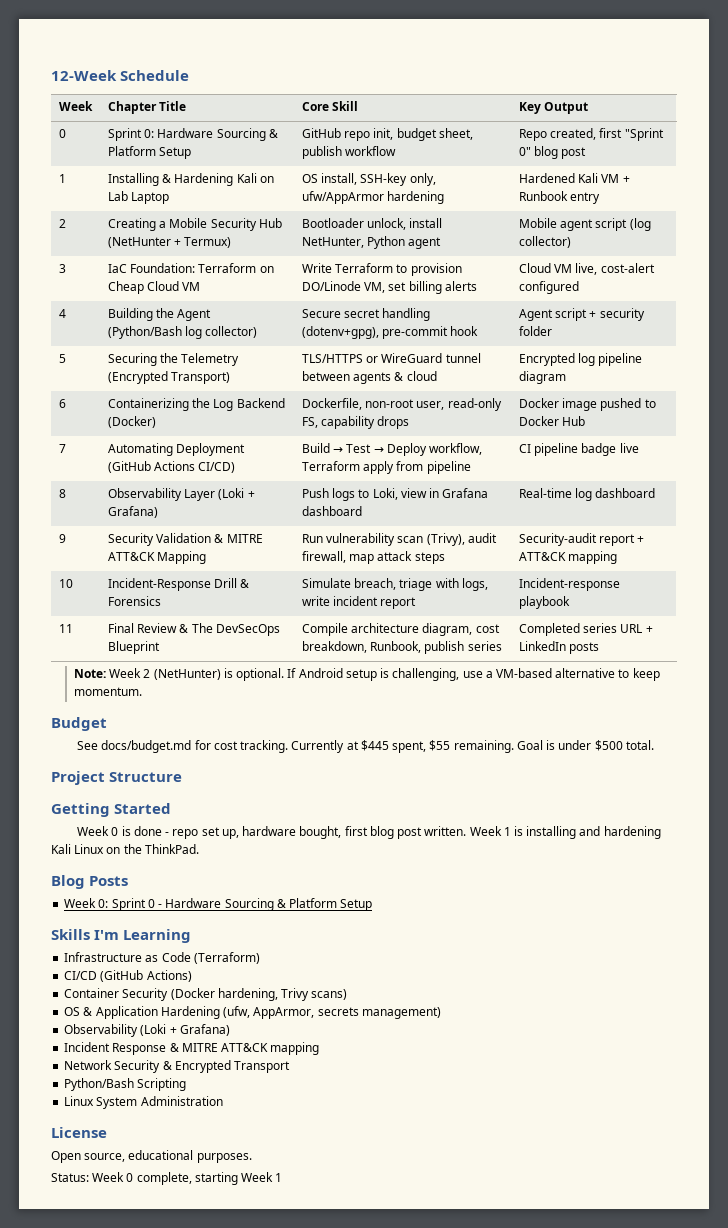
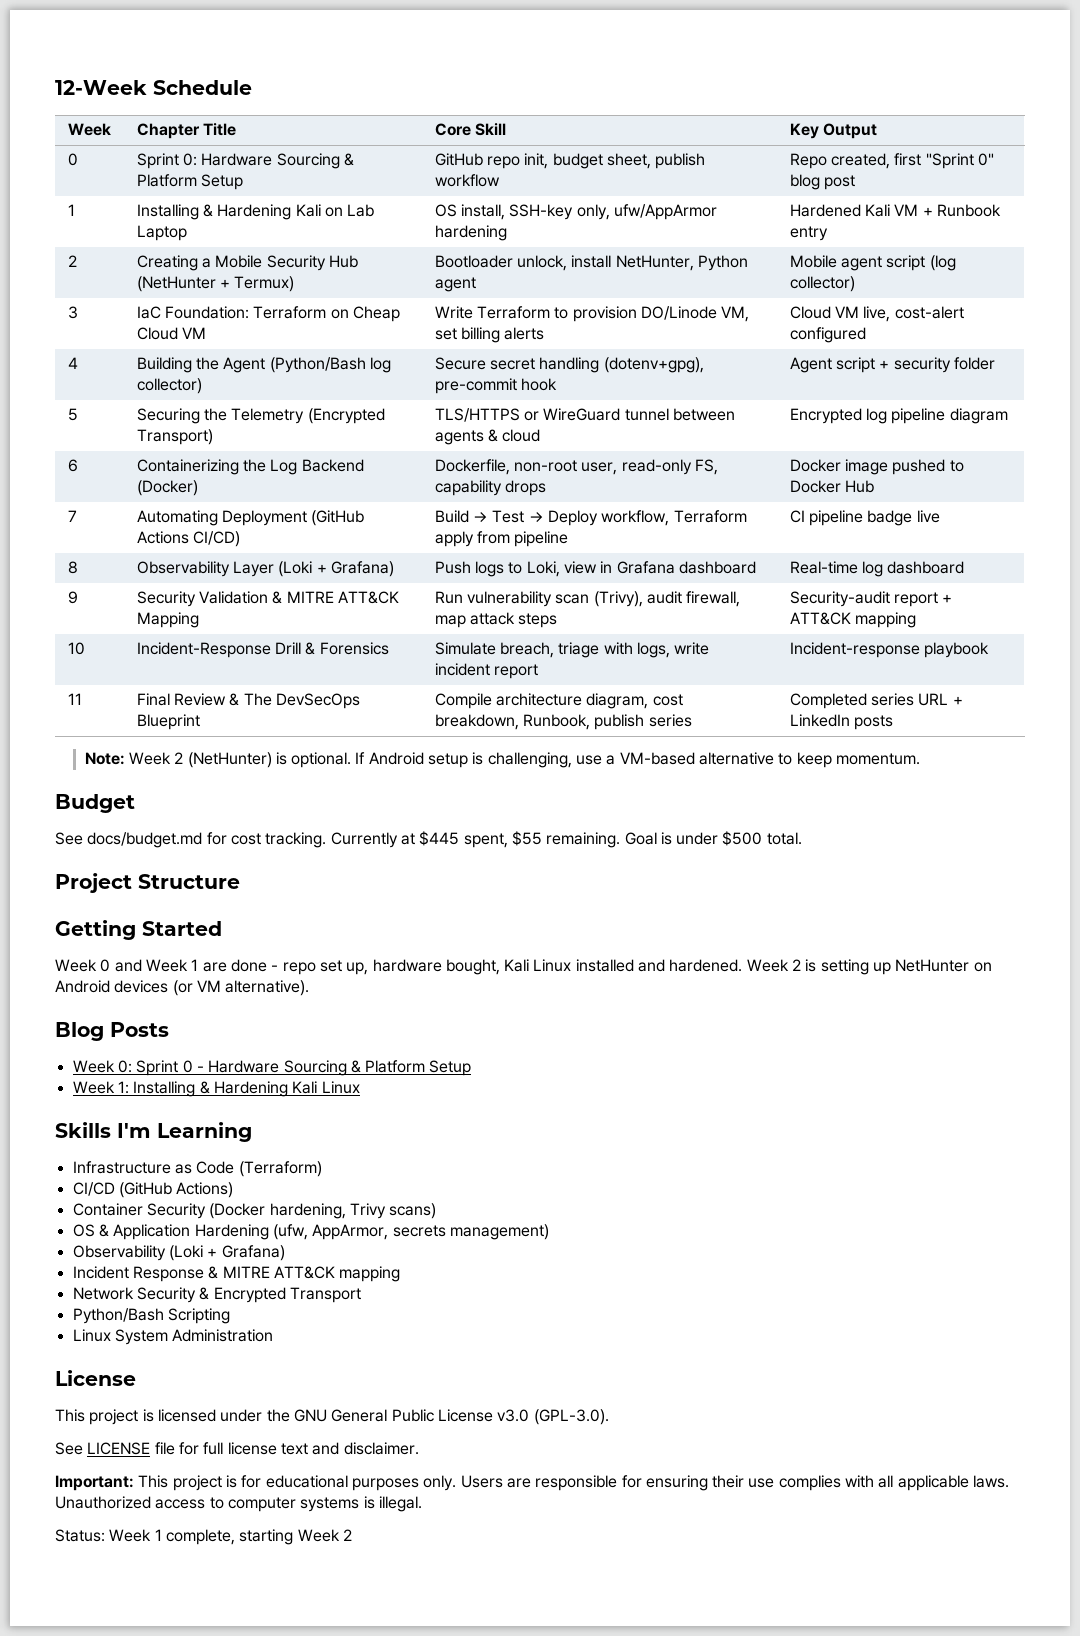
- Week 0 is done - repo set up, hardware bought, first blog post written. Week 1 is installing and hardening Kali Linux on the ThinkPad.
+ Week 0 and Week 1 are done - repo set up, hardware bought, Kali Linux installed and hardened. Week 2 is setting up NetHunter on Android devices (or VM alternative).
+ Week 1: Installing & Hardening Kali Linux
- Open source, educational purposes.
+ This project is licensed under the GNU General Public License v3.0 (GPL-3.0).
+ See LICENSE file for full license text and disclaimer.
+ Important: This project is for educational purposes only. Users are responsible for ensuring their use complies with all applicable laws. Unauthorized access to computer systems is illegal.
- Status: Week 0 complete, starting Week 1
+ Status: Week 1 complete, starting Week 2

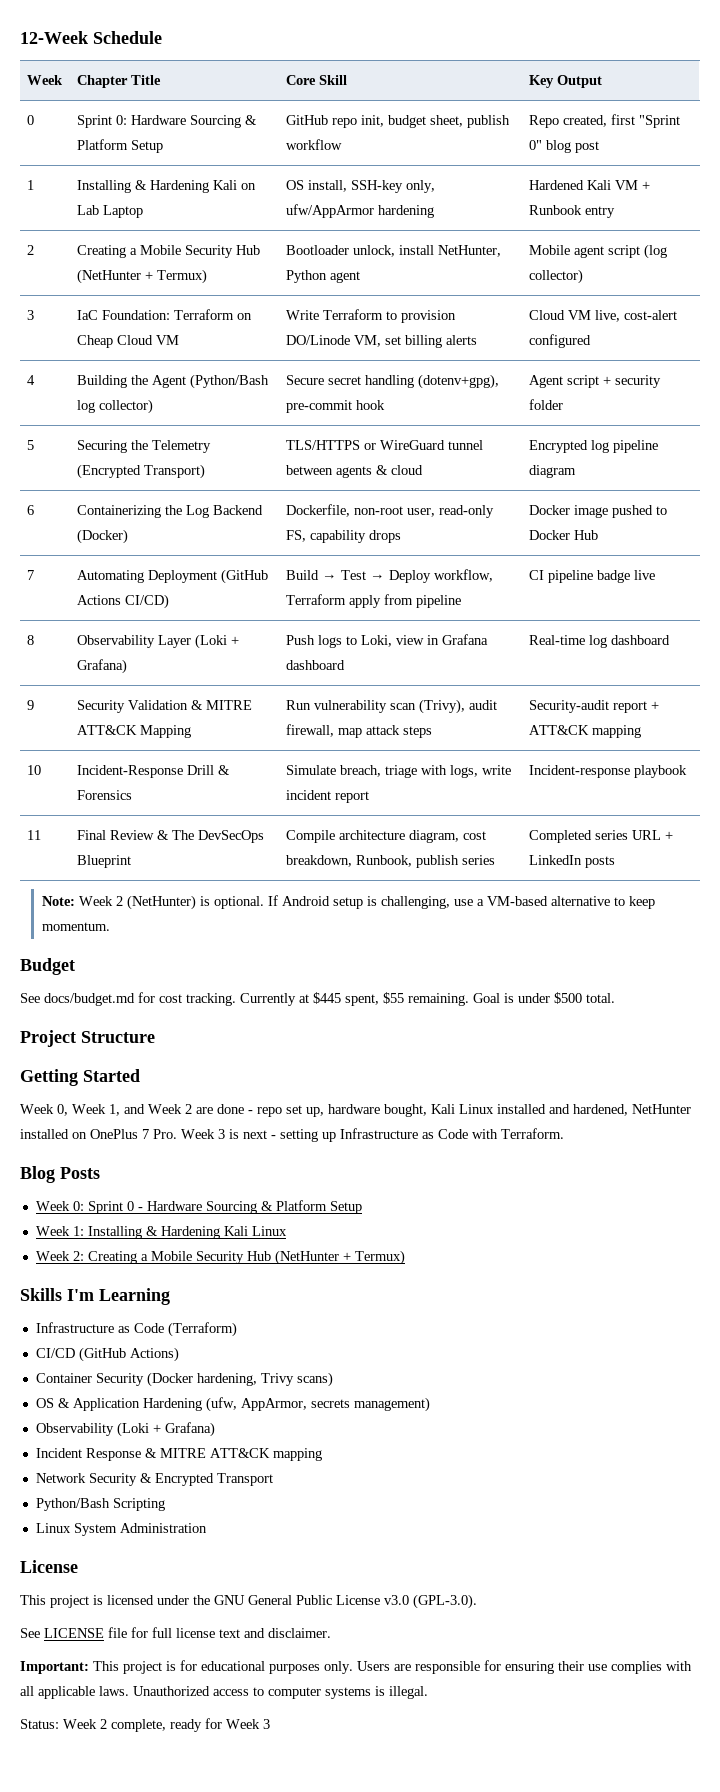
- Week 0 and Week 1 are done - repo set up, hardware bought, Kali Linux installed and hardened. Week 2 is setting up NetHunter on Android devices (or VM alternative).
+ Week 0, Week 1, and Week 2 are done - repo set up, hardware bought, Kali Linux installed and hardened, NetHunter installed on OnePlus 7 Pro. Week 3 is next - setting up Infrastructure as Code with Terraform.
+ Week 2: Creating a Mobile Security Hub (NetHunter + Termux)
- Status: Week 1 complete, starting Week 2
+ Status: Week 2 complete, ready for Week 3

